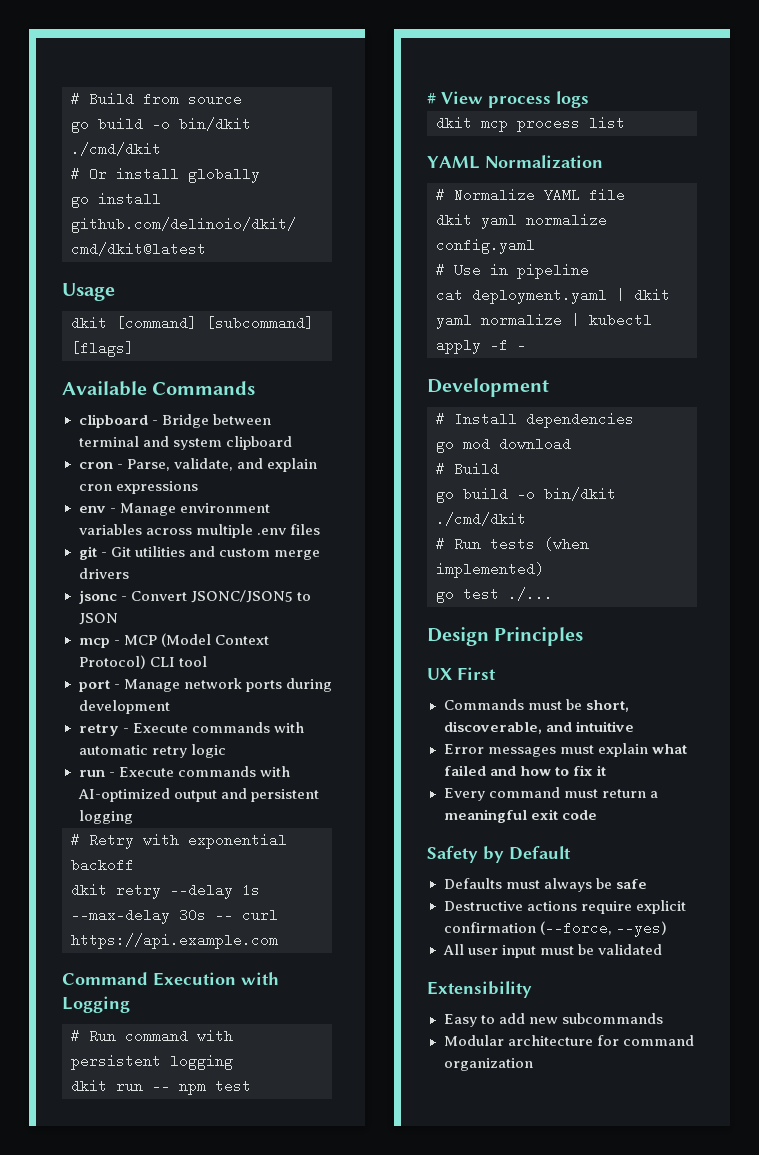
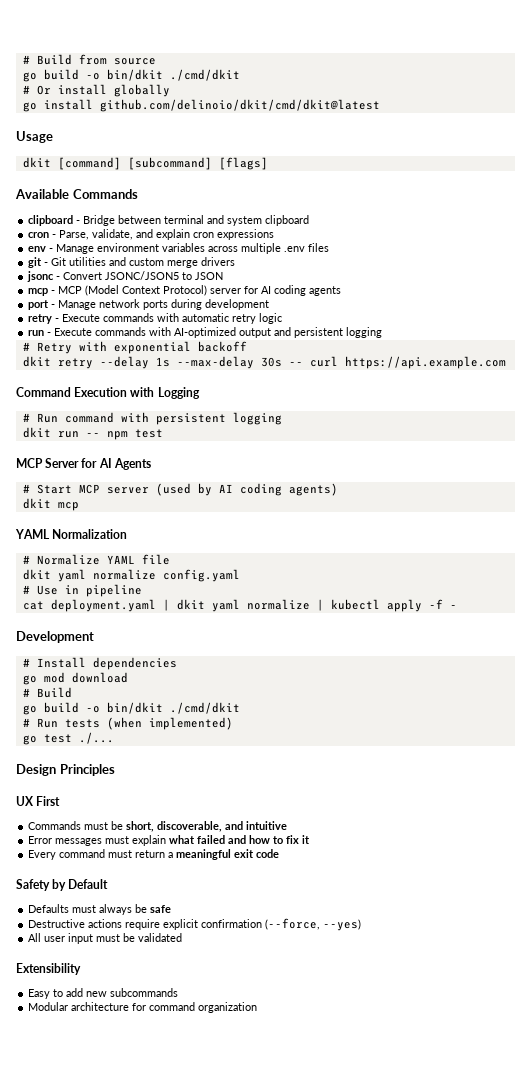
- mcp - MCP (Model Context Protocol) CLI tool
+ mcp - MCP (Model Context Protocol) server for AI coding agents
- # View process logs
+ MCP Server for AI Agents
+ # Start MCP server (used by AI coding agents)
- dkit mcp process list
+ dkit mcp

